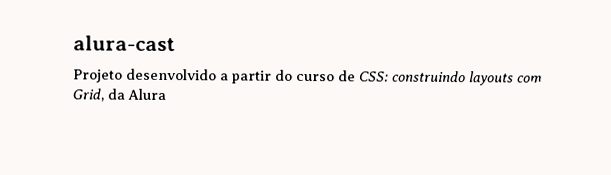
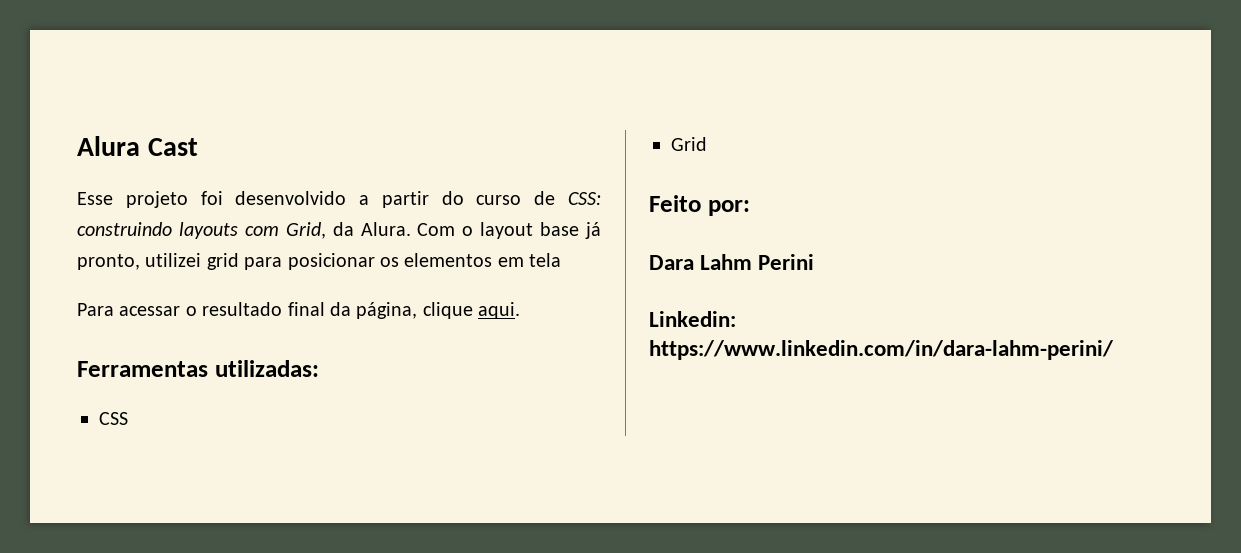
- alura-cast
- Projeto desenvolvido a partir do curso de CSS: construindo layouts com Grid, da Alura
+ Alura Cast
+ Esse projeto foi desenvolvido a partir do curso de CSS: construindo layouts com Grid, da Alura. Com o layout base já pronto, utilizei grid para posicionar os elementos em tela
+ Para acessar o resultado final da página, clique aqui.
+ Ferramentas utilizadas:
+ CSS
+ Grid
+ Feito por:
+ Dara Lahm Perini
+ Linkedin: https://www.linkedin.com/in/dara-lahm-perini/

